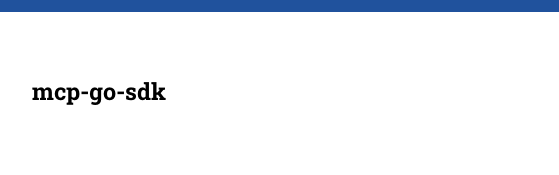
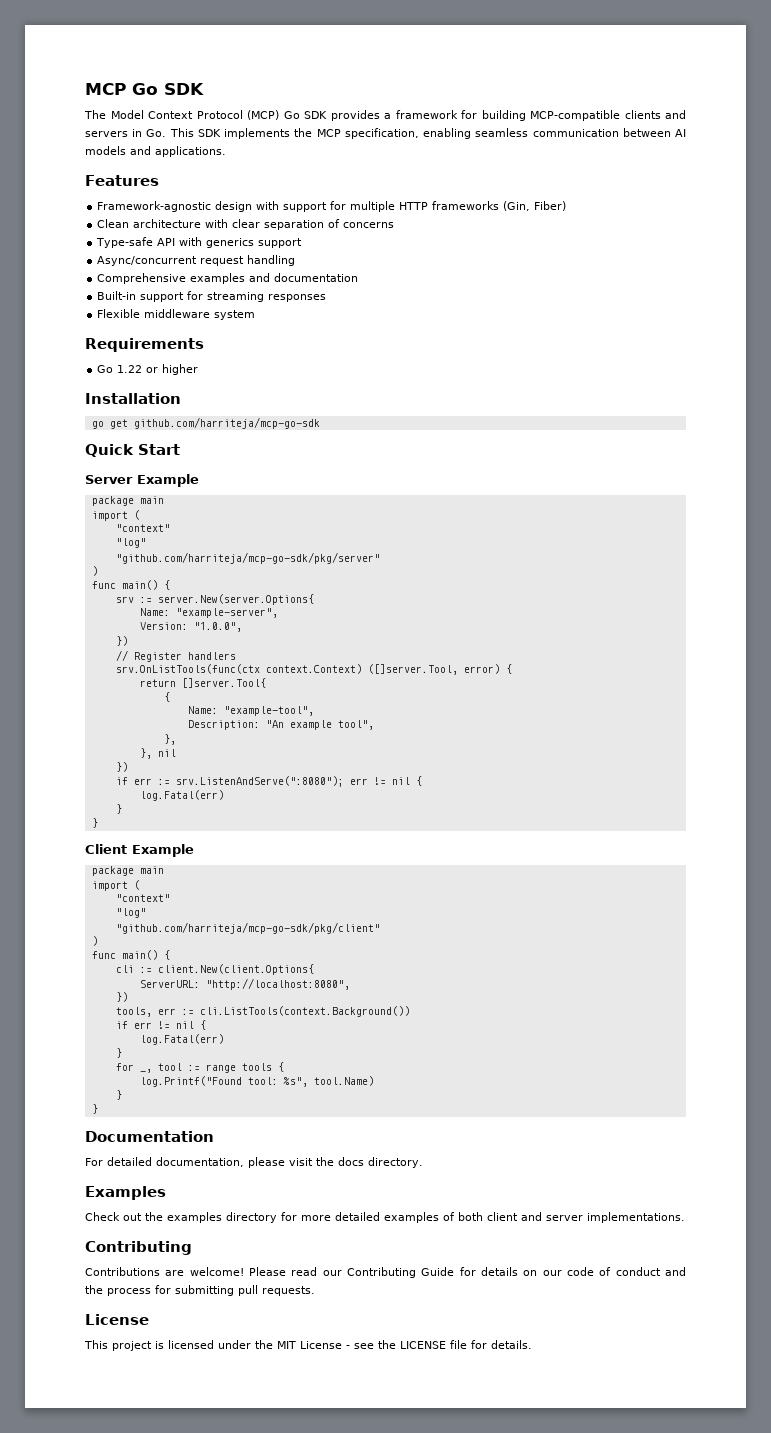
- mcp-go-sdk
+ MCP Go SDK
+ The Model Context Protocol (MCP) Go SDK provides a framework for building MCP-compatible clients and servers in Go. This SDK implements the MCP specification, enabling seamless communication between AI models and applications.
+ Features
+ Framework-agnostic design with support for multiple HTTP frameworks (Gin, Fiber)
+ Clean architecture with clear separation of concerns
+ Type-safe API with generics support
+ Async/concurrent request handling
+ Comprehensive examples and documentation
+ Built-in support for streaming responses
+ Flexible middleware system
+ Requirements
+ Go 1.22 or higher
+ Installation
+ go get github.com/harriteja/mcp-go-sdk
+ Quick Start
+ Server Example
+ package main
+ import (
+ "context"
+ "log"
+ "github.com/harriteja/mcp-go-sdk/pkg/server"
+ )
+ func main() {
+ srv := server.New(server.Options{
+ Name: "example-server",
+ Version: "1.0.0",
+ })
+ // Register handlers
+ srv.OnListTools(func(ctx context.Context) ([]server.Tool, error) {
+ return []server.Tool{
+ {
+ Name: "example-tool",
+ Description: "An example tool",
+ },
+ }, nil
+ })
+ if err := srv.ListenAndServe(":8080"); err != nil {
+ log.Fatal(err)
+ }
+ }
+ Client Example
+ package main
+ import (
+ "context"
+ "log"
+ "github.com/harriteja/mcp-go-sdk/pkg/client"
+ )
+ func main() {
+ cli := client.New(client.Options{
+ ServerURL: "http://localhost:8080",
+ })
+ tools, err := cli.ListTools(context.Background())
+ if err != nil {
+ log.Fatal(err)
+ }
+ for _, tool := range tools {
+ log.Printf("Found tool: %s", tool.Name)
+ }
+ }
+ Documentation
+ For detailed documentation, please visit the docs directory.
+ Examples
+ Check out the examples directory for more detailed examples of both client and server implementations.
+ Contributing
+ Contributions are welcome! Please read our Contributing Guide for details on our code of conduct and the process for submitting pull requests.
+ License
+ This project is licensed under the MIT License - see the LICENSE file for details.

